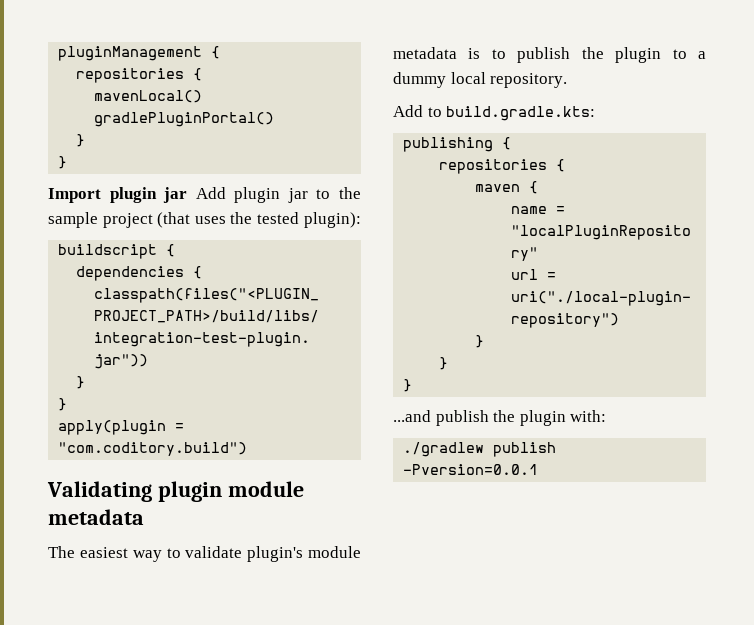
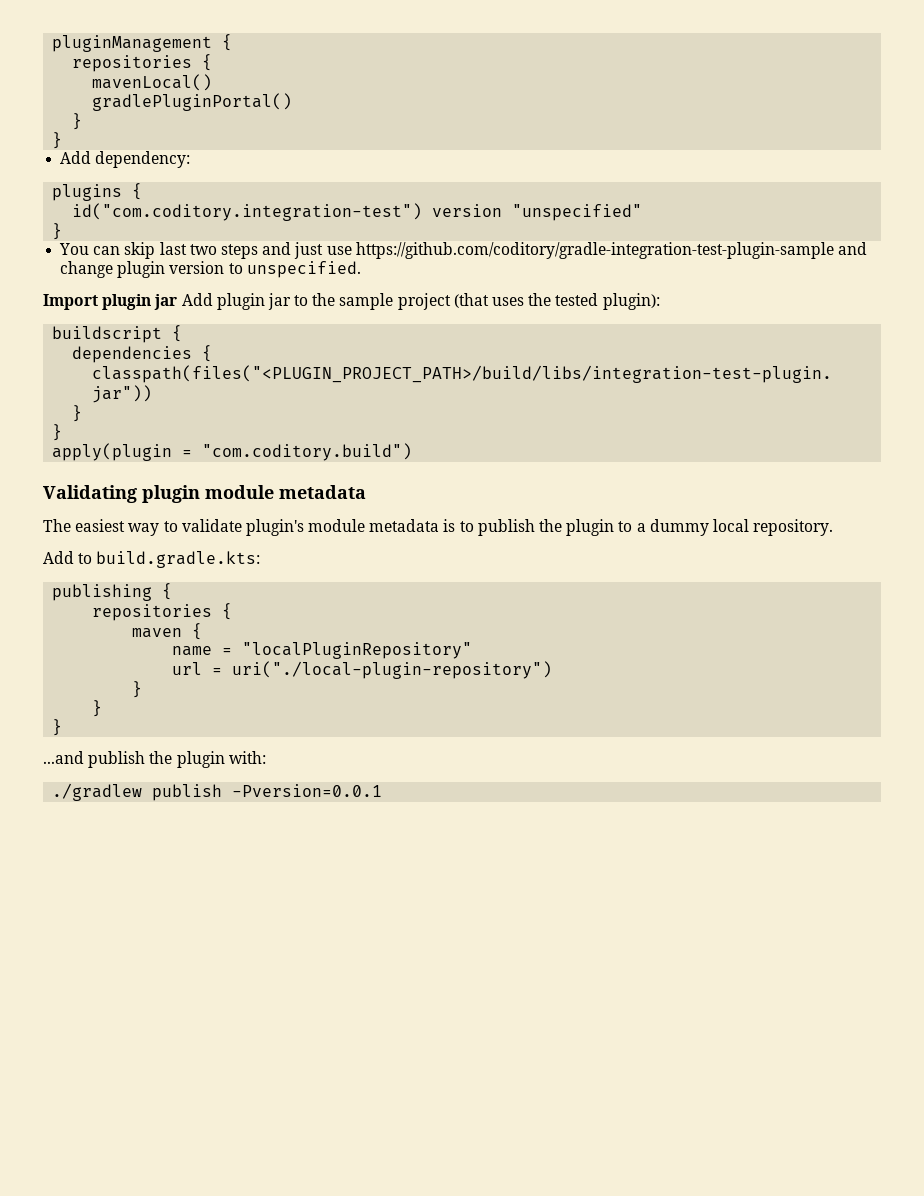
+ Add dependency:
+ plugins {
+ id("com.coditory.integration-test") version "unspecified"
+ }
+ You can skip last two steps and just use https://github.com/coditory/gradle-integration-test-plugin-sample and change plugin version to unspecified.

